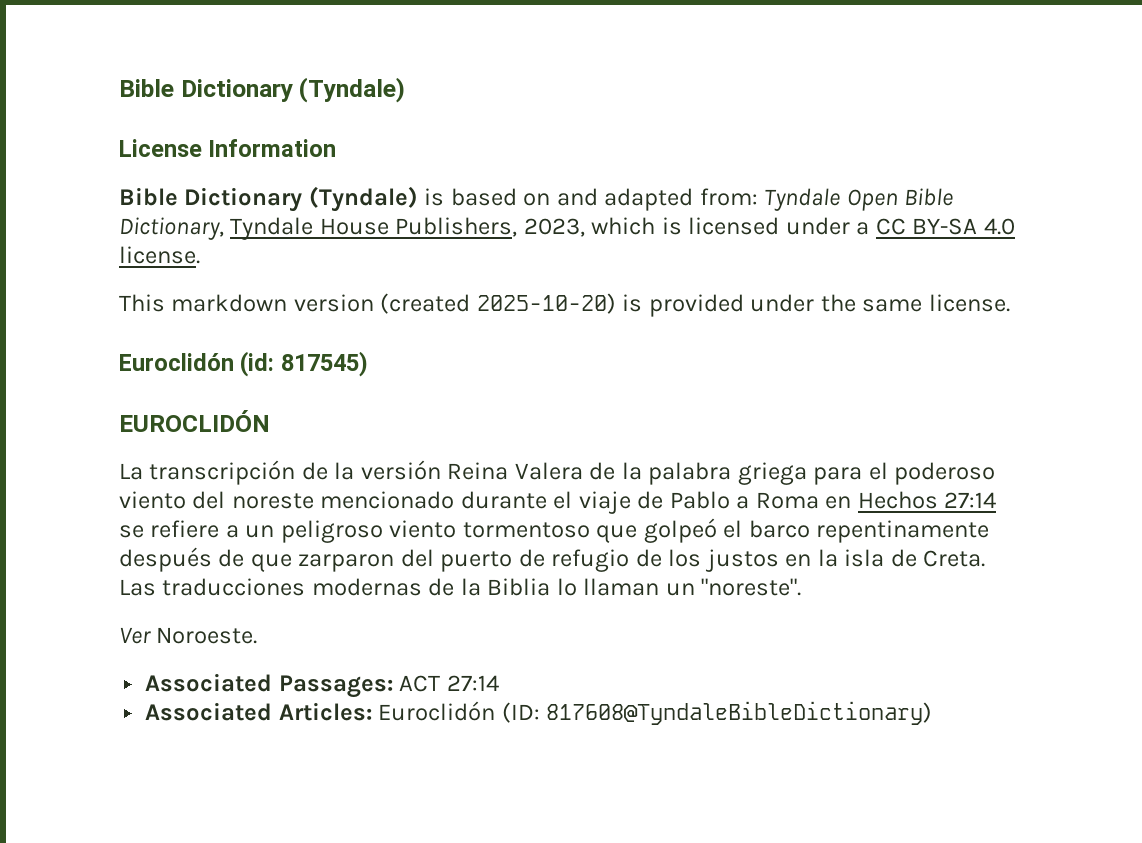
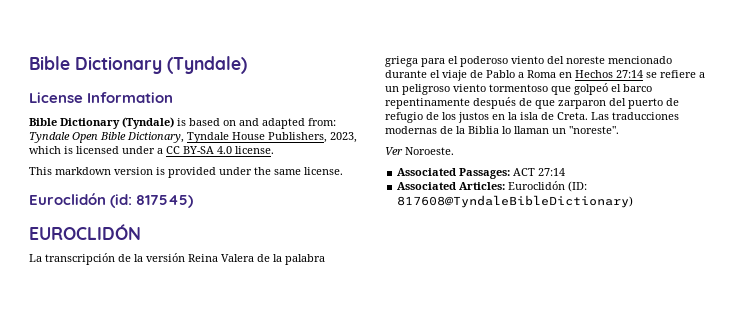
- This markdown version (created 2025-10-20) is provided under the same license.
+ This markdown version is provided under the same license.

